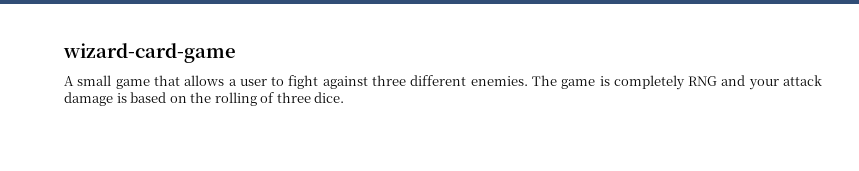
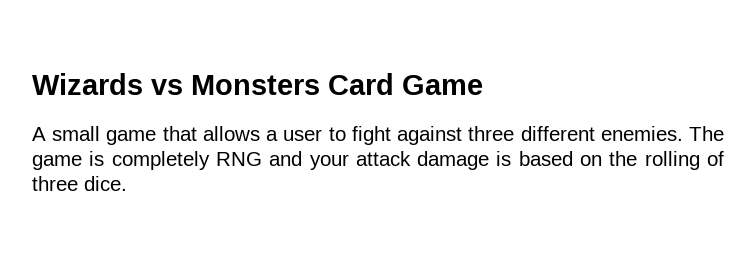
- wizard-card-game
+ Wizards vs Monsters Card Game

